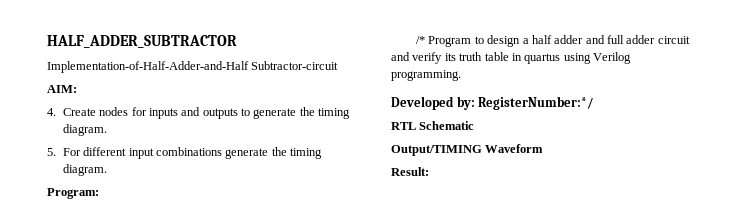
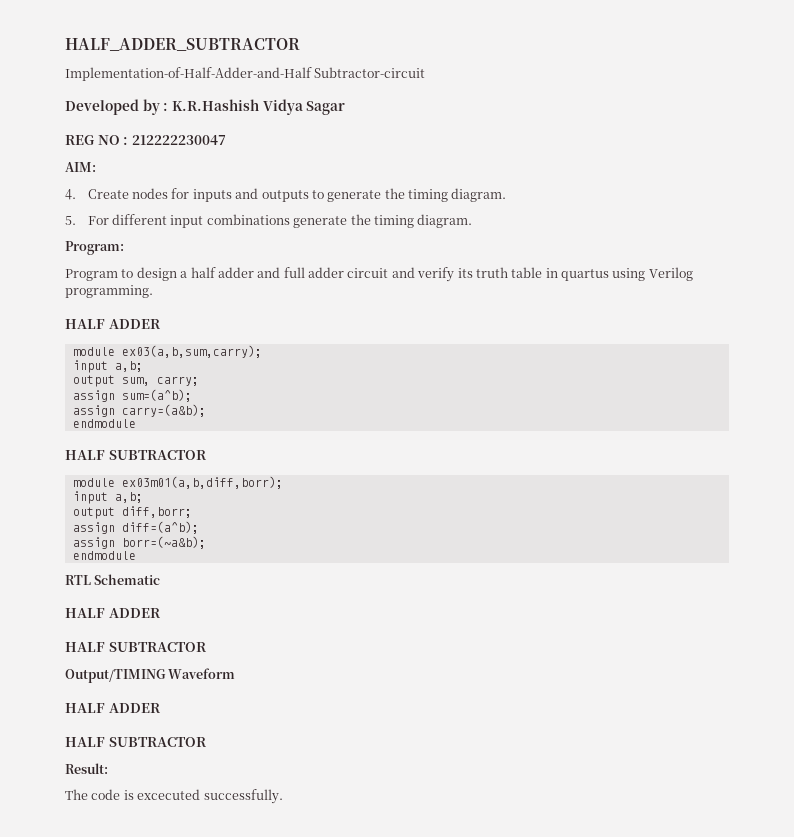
+ Developed by : K.R.Hashish Vidya Sagar
+ REG NO : 212222230047
- /* Program to design a half adder and full adder circuit and verify its truth table in quartus using Verilog programming.
- Developed by: RegisterNumber:*/
+ Program to design a half adder and full adder circuit and verify its truth table in quartus using Verilog programming.
+ HALF ADDER
+ module ex03(a,b,sum,carry);
+ input a,b;
+ output sum, carry;
+ assign sum=(a^b);
+ assign carry=(a&b);
+ endmodule
+ HALF SUBTRACTOR
+ module ex03m01(a,b,diff,borr);
+ input a,b;
+ output diff,borr;
+ assign diff=(a^b);
+ assign borr=(~a&b);
+ endmodule
  RTL Schematic
+ HALF ADDER
+ HALF SUBTRACTOR
  Output/TIMING Waveform
+ HALF ADDER
+ HALF SUBTRACTOR
  Result:
+ The code is excecuted successfully.

